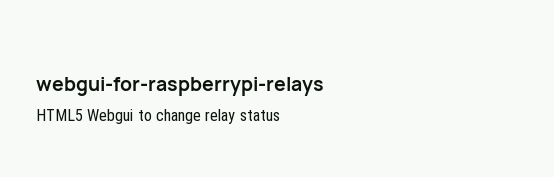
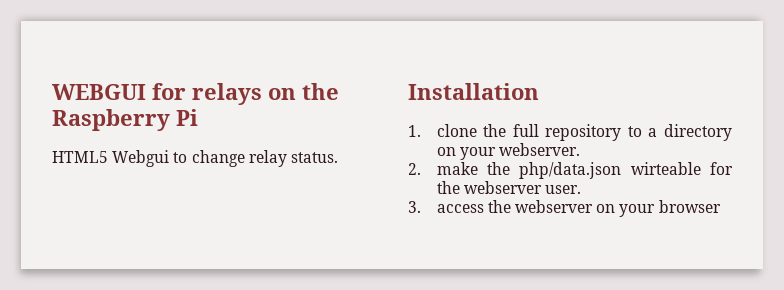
- webgui-for-raspberrypi-relays
+ WEBGUI for relays on the Raspberry Pi
- HTML5 Webgui to change relay status
+ HTML5 Webgui to change relay status.
+ Installation
+ 1. clone the full repository to a directory on your webserver.
+ 2. make the php/data.json wirteable for the webserver user.
+ 3. access the webserver on your browser

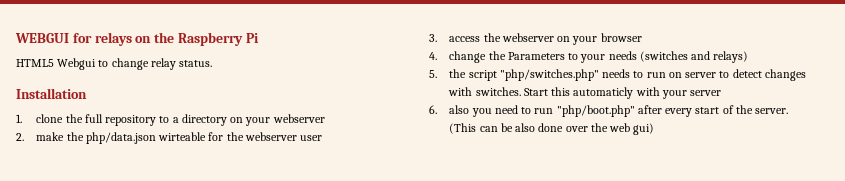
- 1. clone the full repository to a directory on your webserver.
+ 1. clone the full repository to a directory on your webserver
- 2. make the php/data.json wirteable for the webserver user.
+ 2. make the php/data.json wirteable for the webserver user
+ 4. change the Parameters to your needs (switches and relays)
+ 5. the script "php/switches.php" needs to run on server to detect changes with switches. Start this automaticly with your server
+ 6. also you need to run "php/boot.php" after every start of the server. (This can be also done over the web gui)

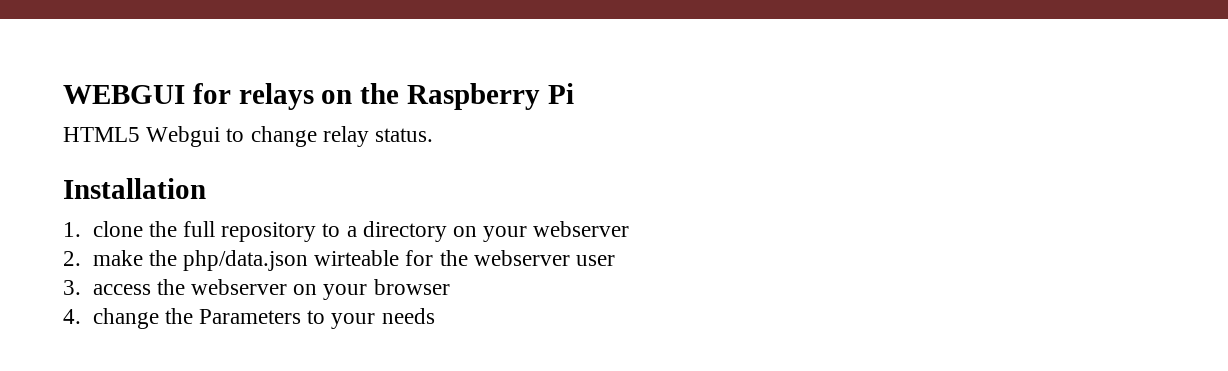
- 4. change the Parameters to your needs (switches and relays)
- 5. the script "php/switches.php" needs to run on server to detect changes with switches. Start this automaticly with your server
- 6. also you need to run "php/boot.php" after every start of the server. (This can be also done over the web gui)
+ 4. change the Parameters to your needs

